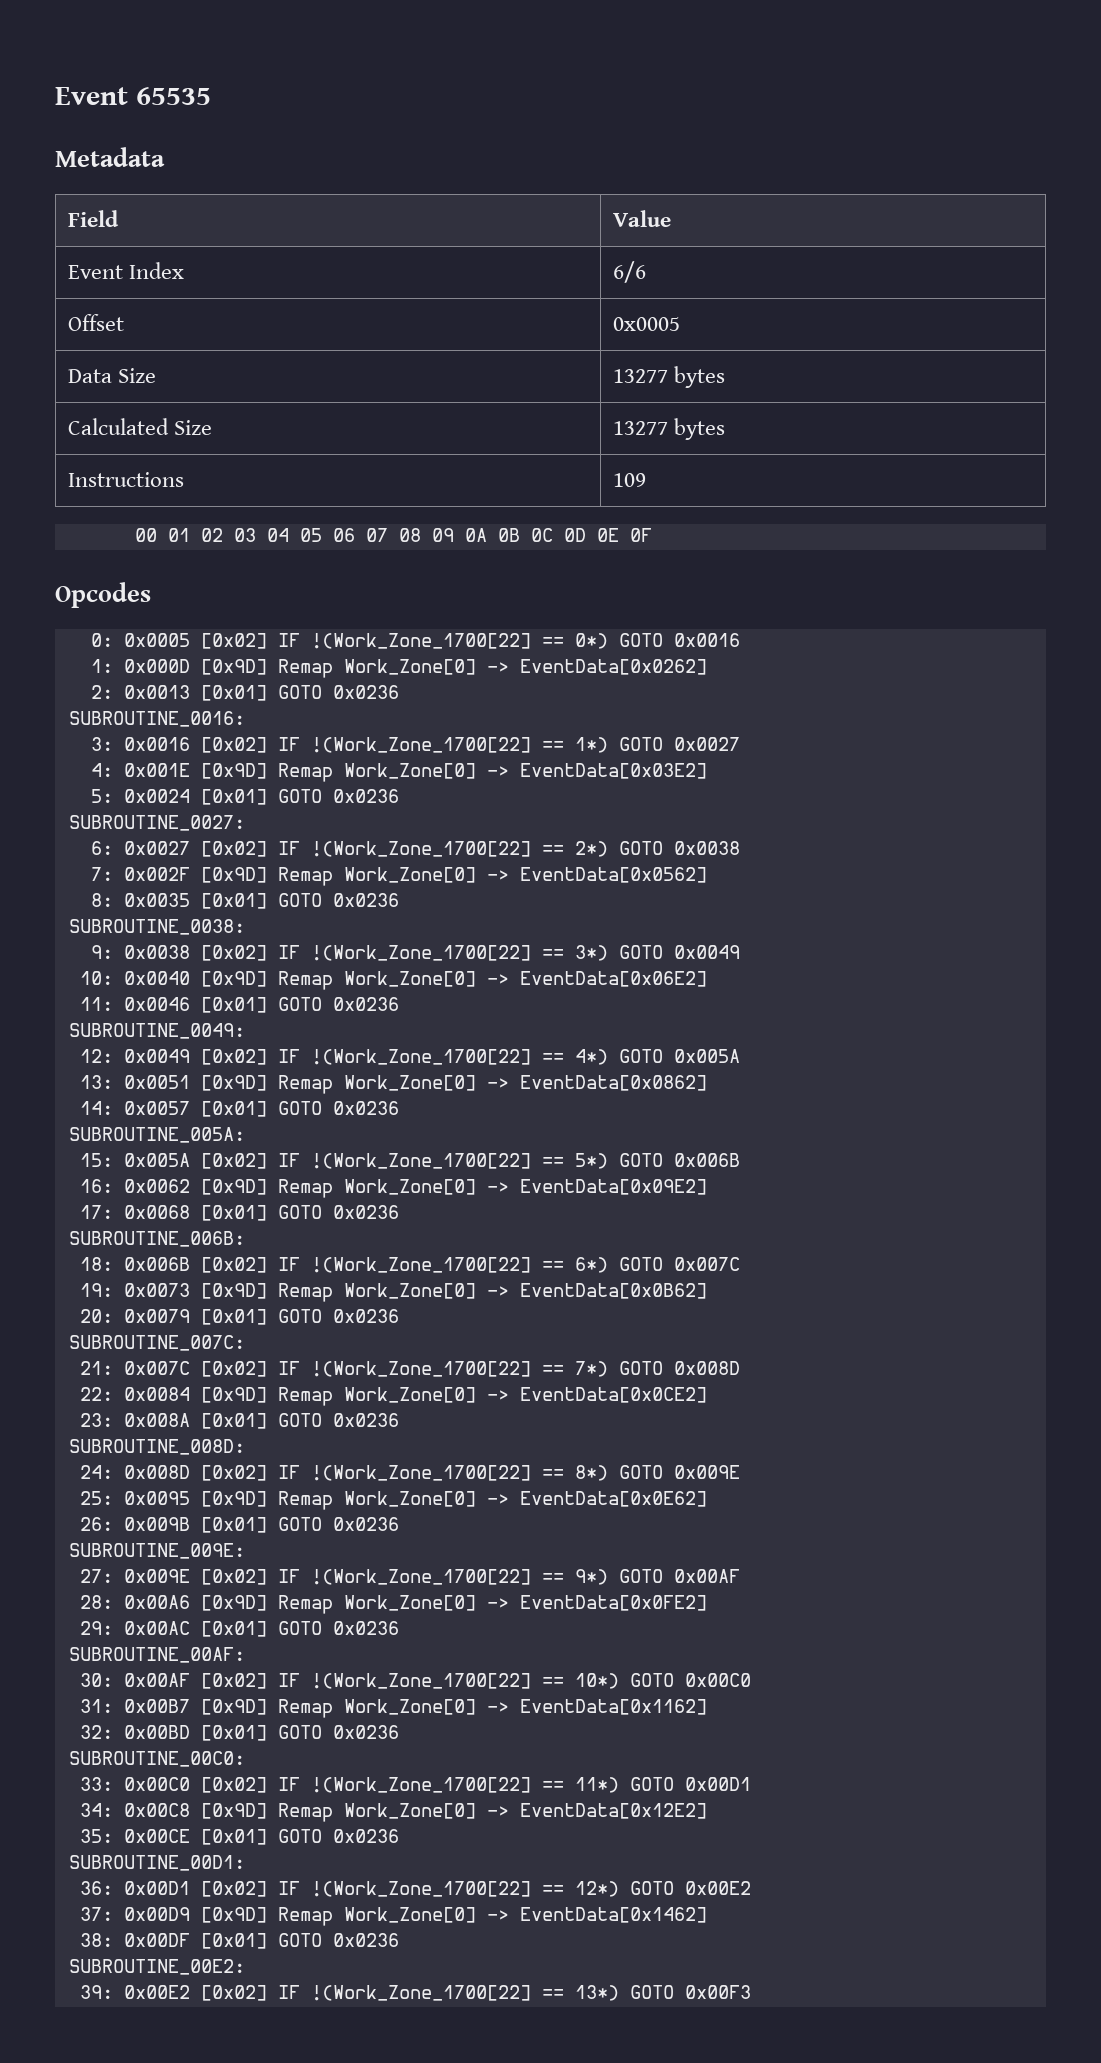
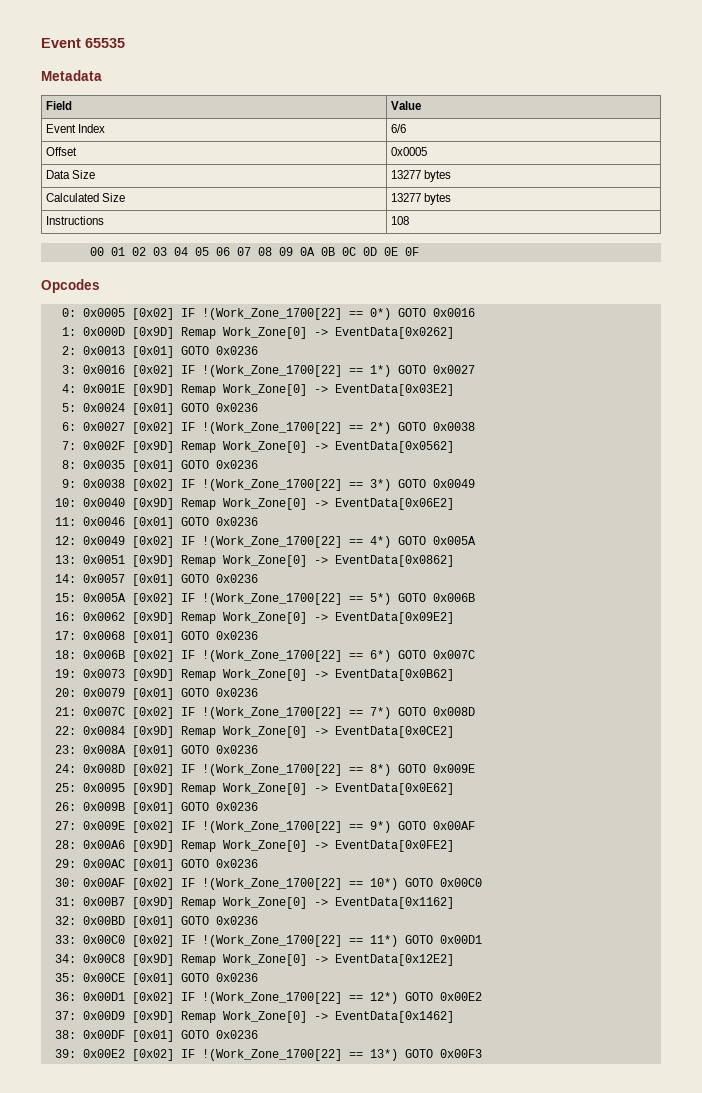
- Instructions | 109
+ Instructions | 108
- SUBROUTINE_0016:
- SUBROUTINE_0027:
- SUBROUTINE_0038:
- SUBROUTINE_0049:
- SUBROUTINE_005A:
- SUBROUTINE_006B:
- SUBROUTINE_007C:
- SUBROUTINE_008D:
- SUBROUTINE_009E:
- SUBROUTINE_00AF:
- SUBROUTINE_00C0:
- SUBROUTINE_00D1:
- SUBROUTINE_00E2:

